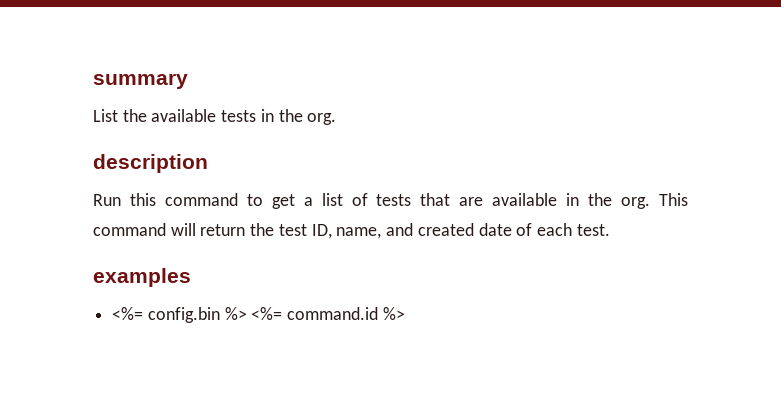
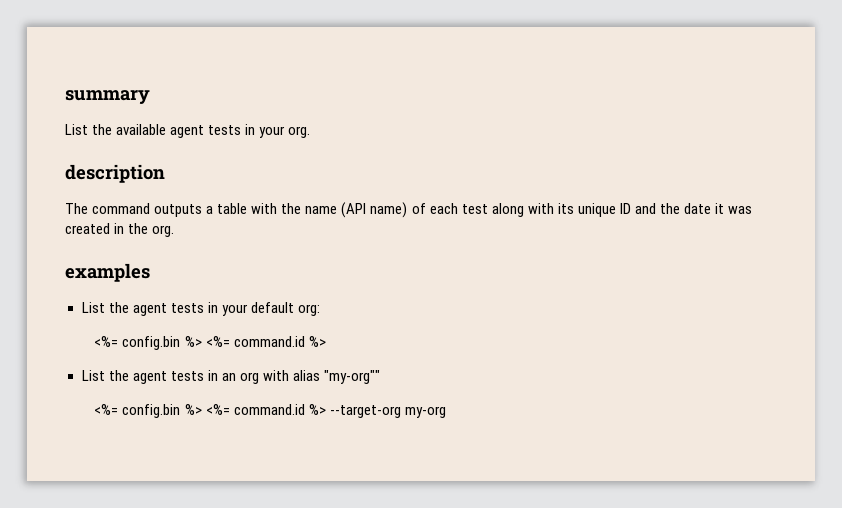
- List the available tests in the org.
+ List the available agent tests in your org.
  description
- Run this command to get a list of tests that are available in the org. This command will return the test ID, name, and created date of each test.
+ The command outputs a table with the name (API name) of each test along with its unique ID and the date it was created in the org.
  examples
+ List the agent tests in your default org:
  <%= config.bin %> <%= command.id %>
+ List the agent tests in an org with alias "my-org""
+ <%= config.bin %> <%= command.id %> --target-org my-org

